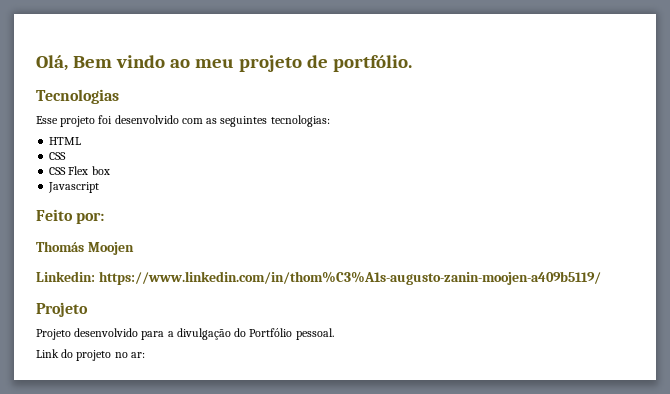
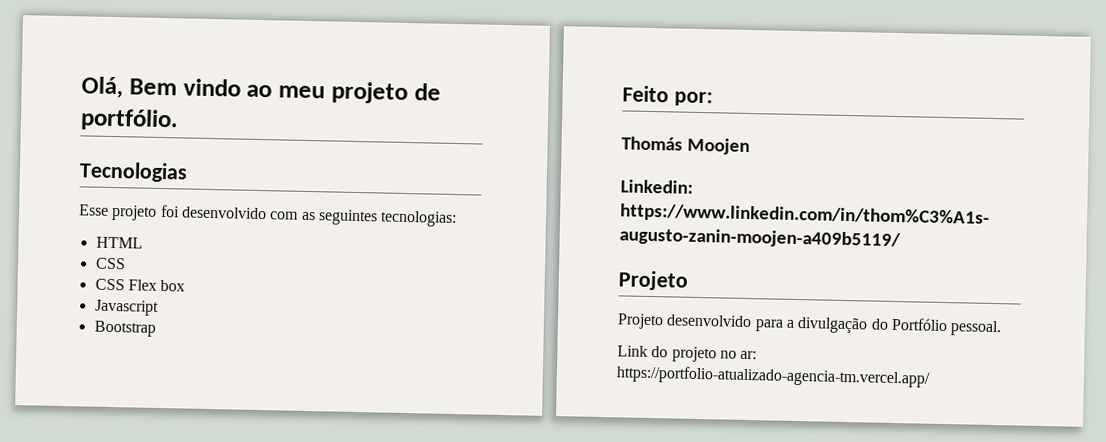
+ Bootstrap
- Link do projeto no ar:
+ Link do projeto no ar: https://portfolio-atualizado-agencia-tm.vercel.app/

